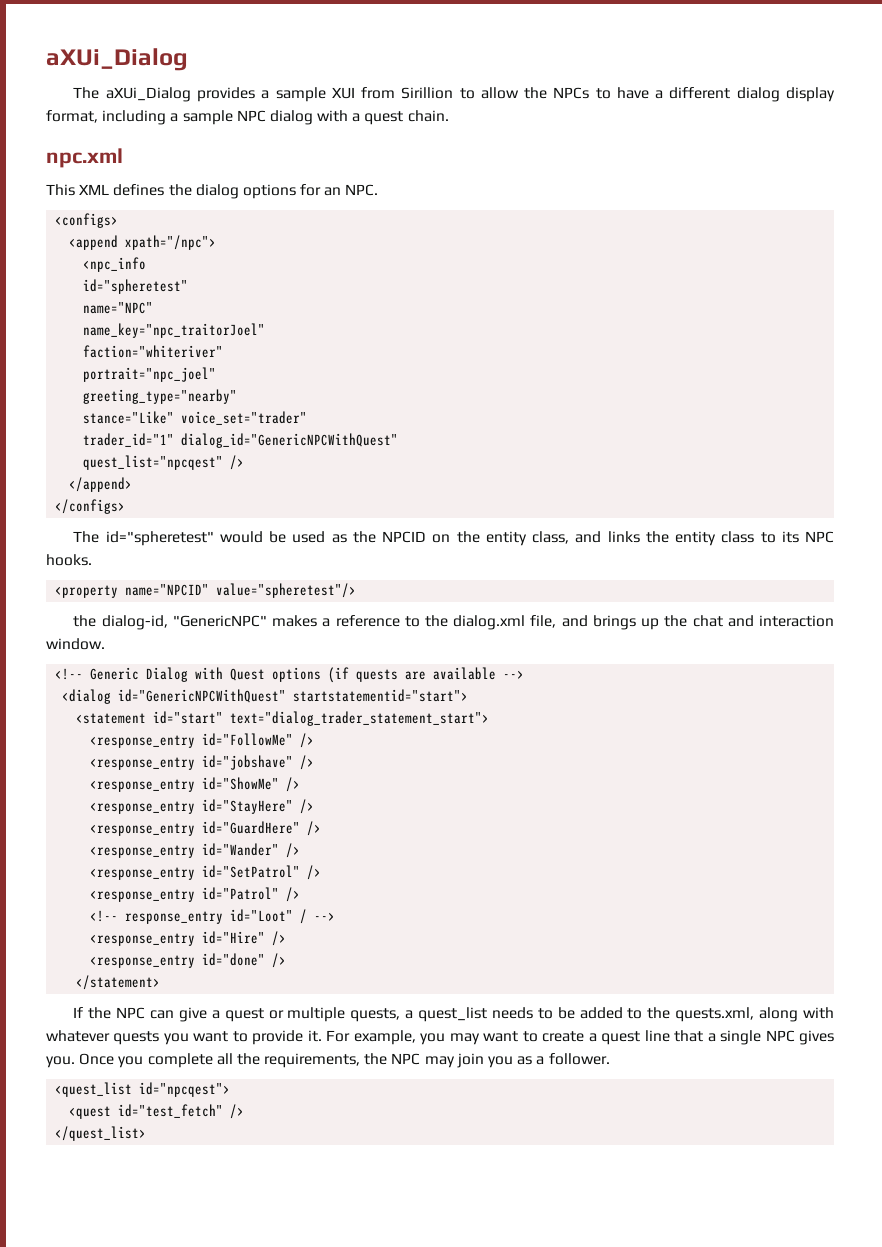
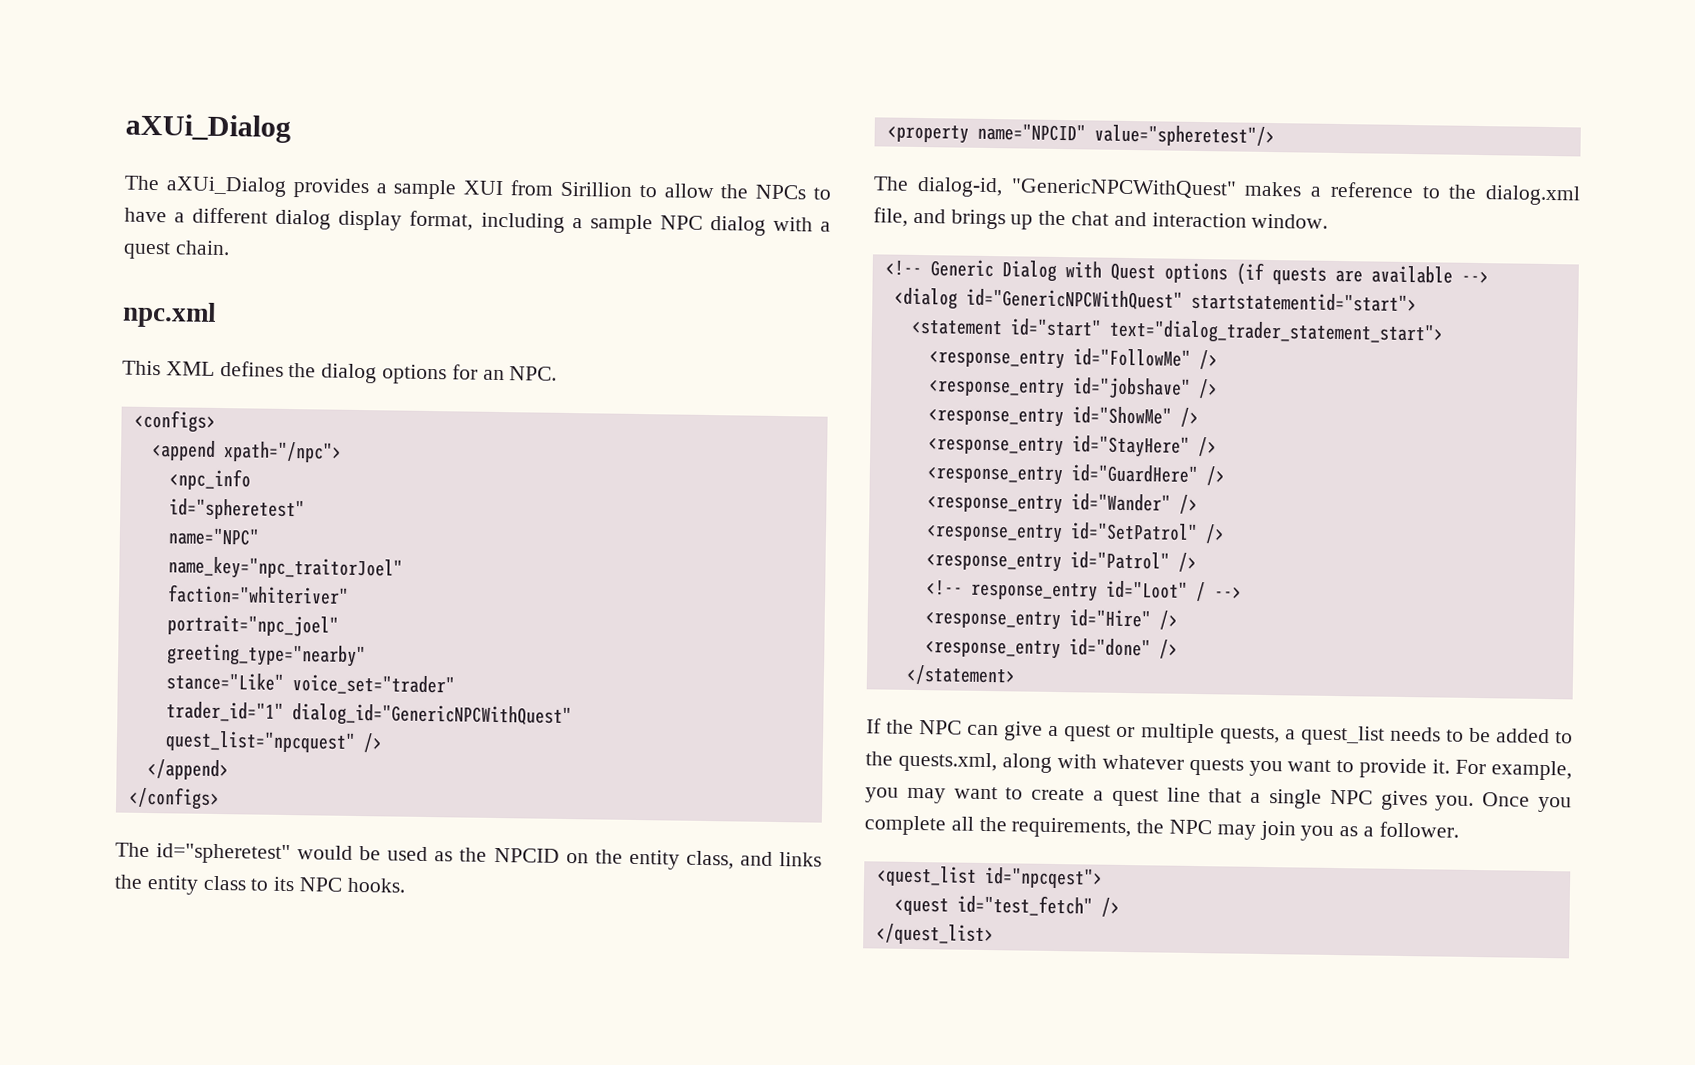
- quest_list="npcqest" />
+ quest_list="npcquest" />
- the dialog-id, "GenericNPC" makes a reference to the dialog.xml file, and brings up the chat and interaction window.
+ The dialog-id, "GenericNPCWithQuest" makes a reference to the dialog.xml file, and brings up the chat and interaction window.

